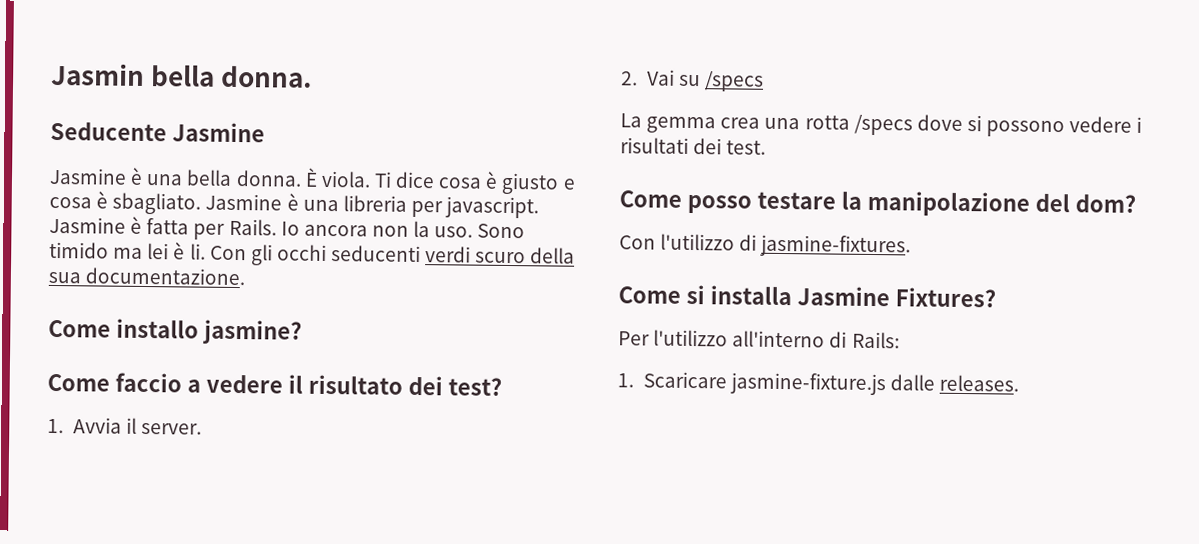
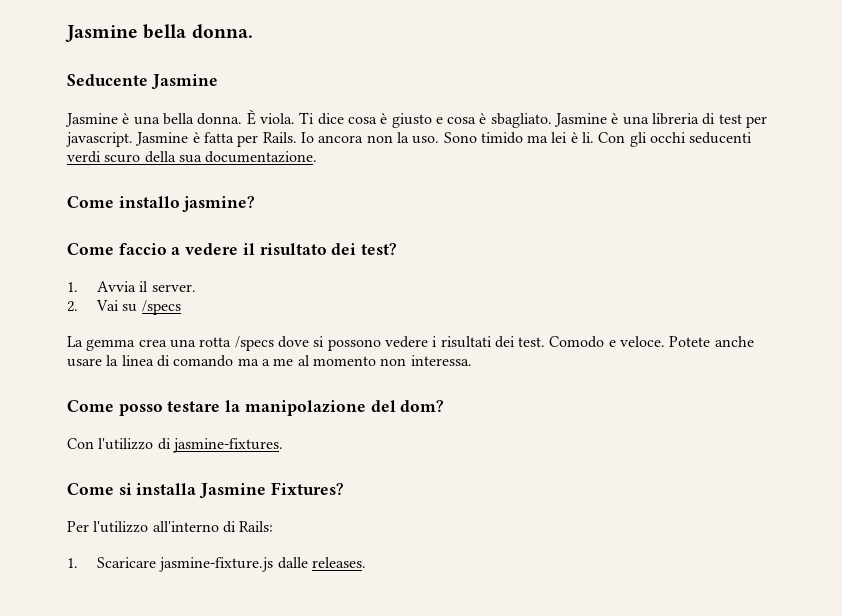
- Jasmin bella donna.
+ Jasmine bella donna.
- Jasmine è una libreria per javascript.
+ Jasmine è una libreria di test per javascript.
+ Comodo e veloce. Potete anche usare la linea di comando ma a me al momento non interessa.

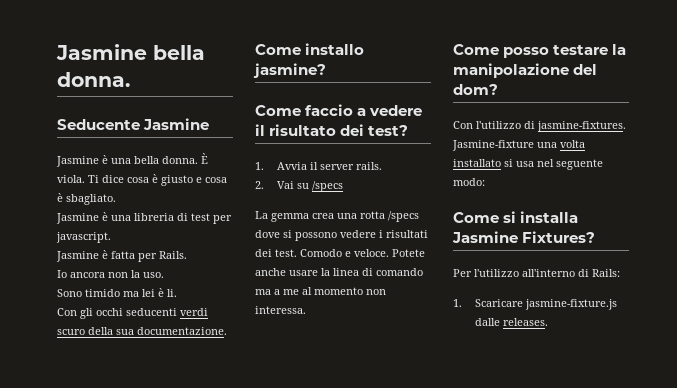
- Ti dice cosa è giusto e cosa è sbagliato. Jasmine è una libreria di test per javascript. Jasmine è fatta per Rails. Io ancora non la uso. Sono timido ma lei è li. Con gli occhi seducenti verdi scuro della sua documentazione.
+ Ti dice cosa è giusto e cosa è sbagliato.
+ Jasmine è una libreria di test per javascript.
+ Jasmine è fatta per Rails.
+ Io ancora non la uso.
+ Sono timido ma lei è li.
+ Con gli occhi seducenti verdi scuro della sua documentazione.
- 1. Avvia il server.
+ 1. Avvia il server rails.
+ Jasmine-fixture una volta installato si usa nel seguente modo:

